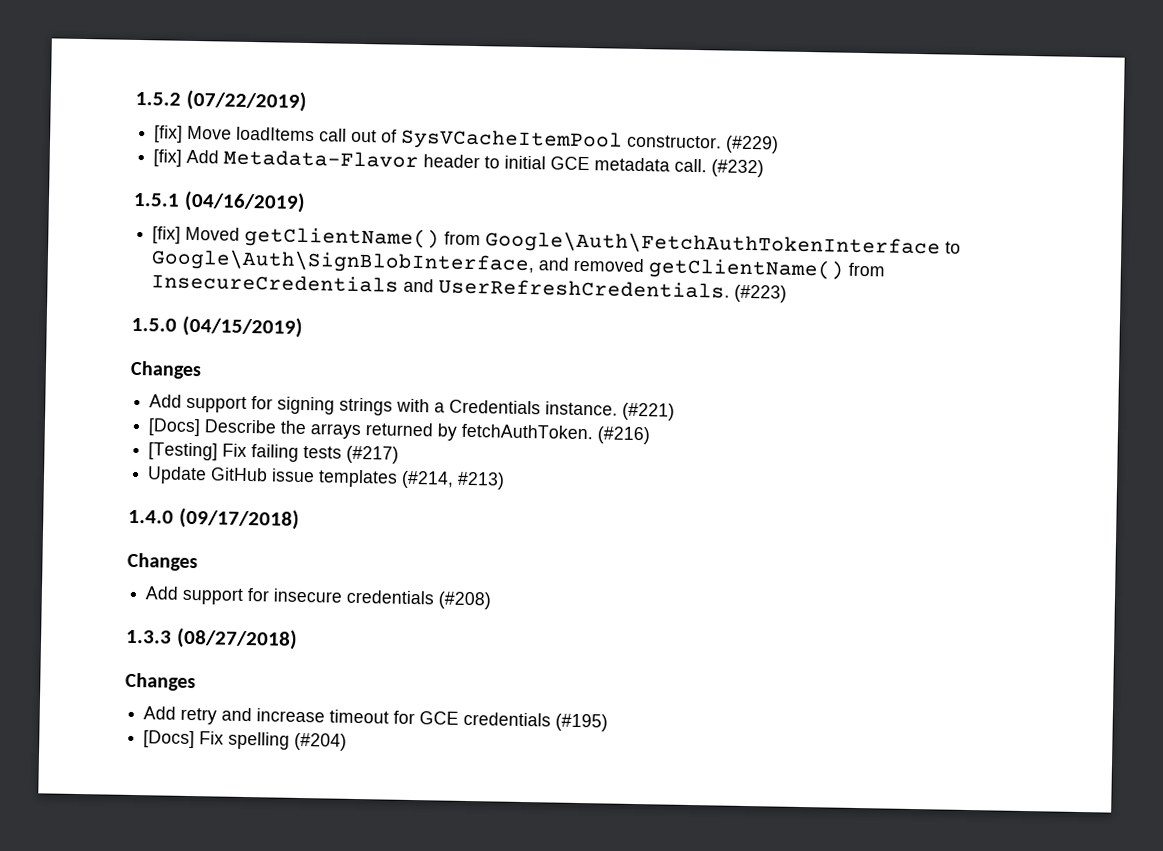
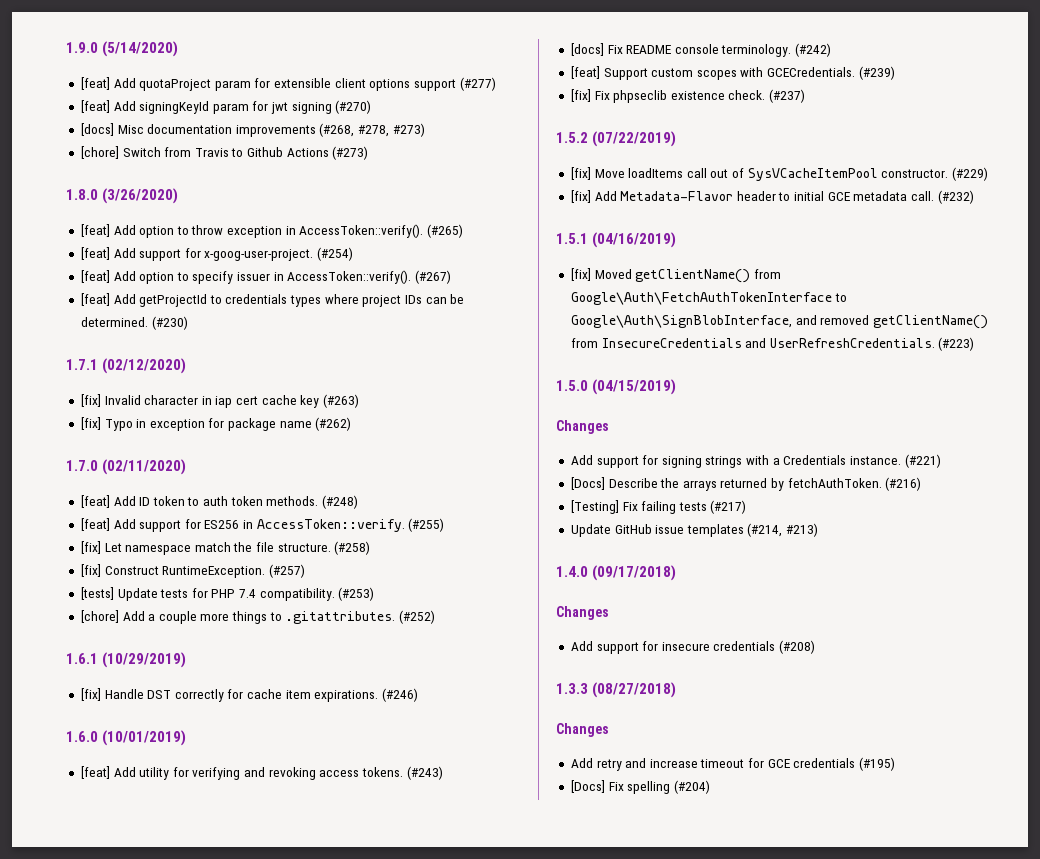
+ 1.9.0 (5/14/2020)
+ [feat] Add quotaProject param for extensible client options support (#277)
+ [feat] Add signingKeyId param for jwt signing (#270)
+ [docs] Misc documentation improvements (#268, #278, #273)
+ [chore] Switch from Travis to Github Actions (#273)
+ 1.8.0 (3/26/2020)
+ [feat] Add option to throw exception in AccessToken::verify(). (#265)
+ [feat] Add support for x-goog-user-project. (#254)
+ [feat] Add option to specify issuer in AccessToken::verify(). (#267)
+ [feat] Add getProjectId to credentials types where project IDs can be determined. (#230)
+ 1.7.1 (02/12/2020)
+ [fix] Invalid character in iap cert cache key (#263)
+ [fix] Typo in exception for package name (#262)
+ 1.7.0 (02/11/2020)
+ [feat] Add ID token to auth token methods. (#248)
+ [feat] Add support for ES256 in AccessToken::verify. (#255)
+ [fix] Let namespace match the file structure. (#258)
+ [fix] Construct RuntimeException. (#257)
+ [tests] Update tests for PHP 7.4 compatibility. (#253)
+ [chore] Add a couple more things to .gitattributes. (#252)
+ 1.6.1 (10/29/2019)
+ [fix] Handle DST correctly for cache item expirations. (#246)
+ 1.6.0 (10/01/2019)
+ [feat] Add utility for verifying and revoking access tokens. (#243)
+ [docs] Fix README console terminology. (#242)
+ [feat] Support custom scopes with GCECredentials. (#239)
+ [fix] Fix phpseclib existence check. (#237)

